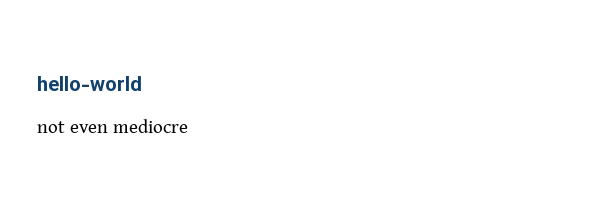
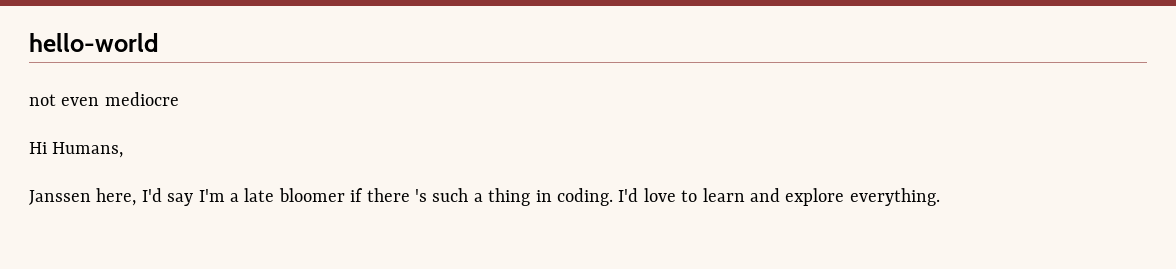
+ Hi Humans,
+ Janssen here, I'd say I'm a late bloomer if there 's such a thing in coding. I'd love to learn and explore everything.

